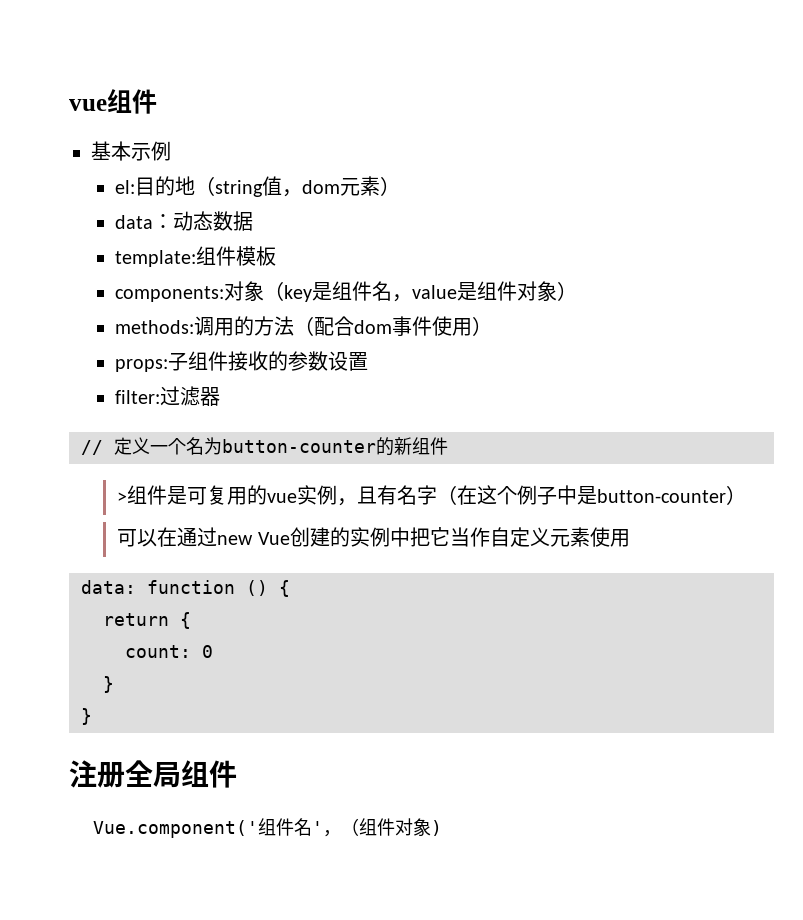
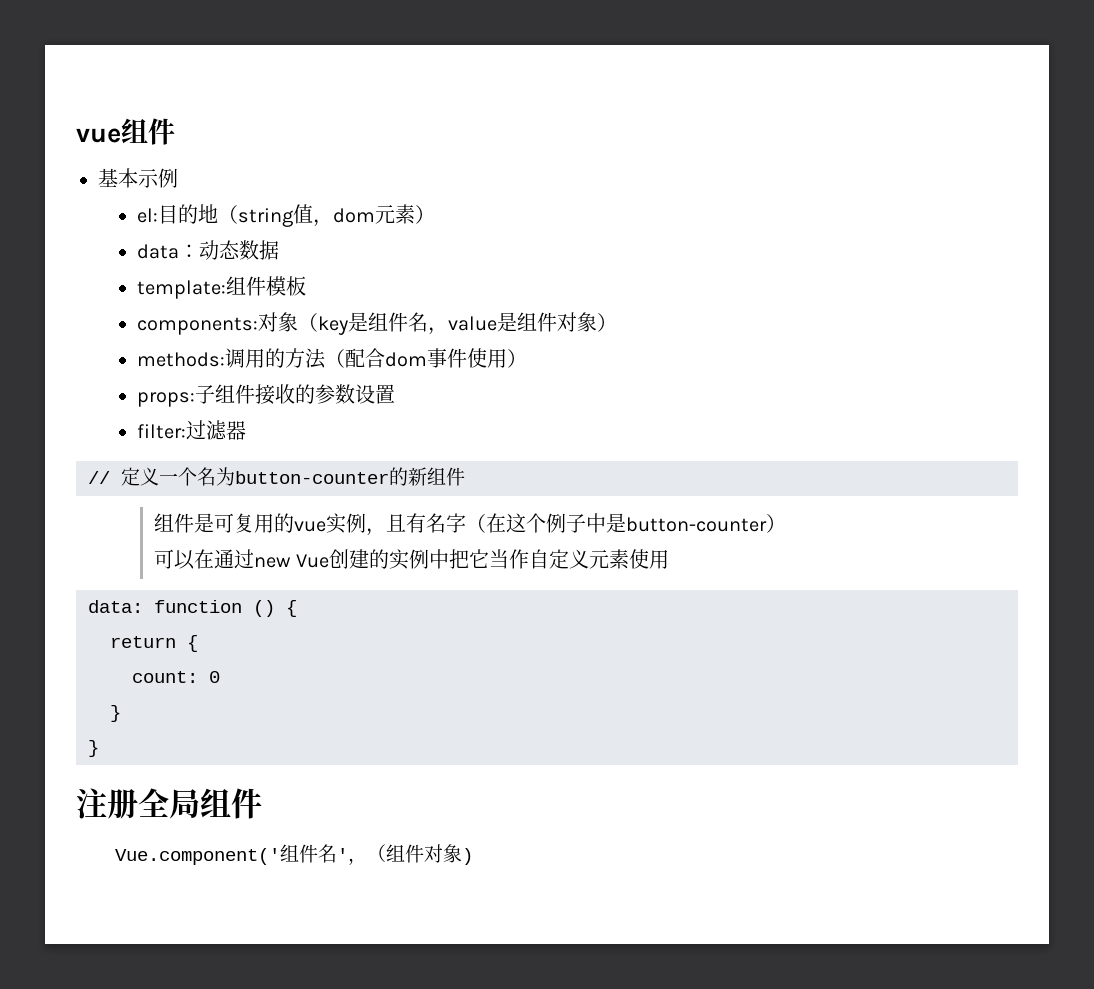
- >组件是可复用的vue实例，且有名字（在这个例子中是button-counter）
+ 组件是可复用的vue实例，且有名字（在这个例子中是button-counter）

